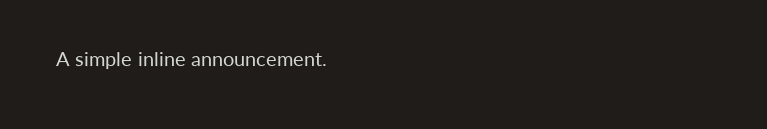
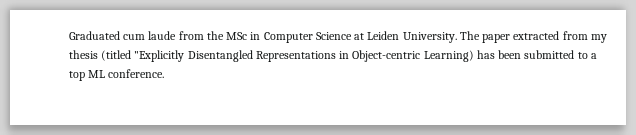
- A simple inline announcement.
+ Graduated cum laude from the MSc in Computer Science at Leiden University. The paper extracted from my thesis (titled "Explicitly Disentangled Representations in Object-centric Learning) has been submitted to a top ML conference.

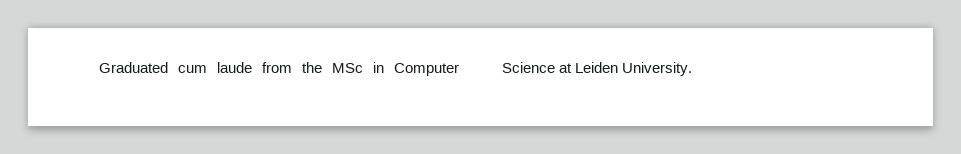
- The paper extracted from my thesis (titled "Explicitly Disentangled Representations in Object-centric Learning) has been submitted to a top ML conference.

